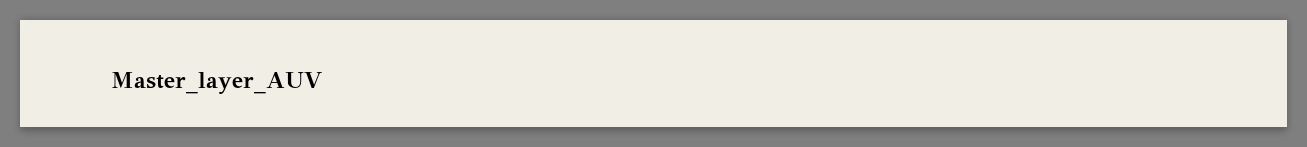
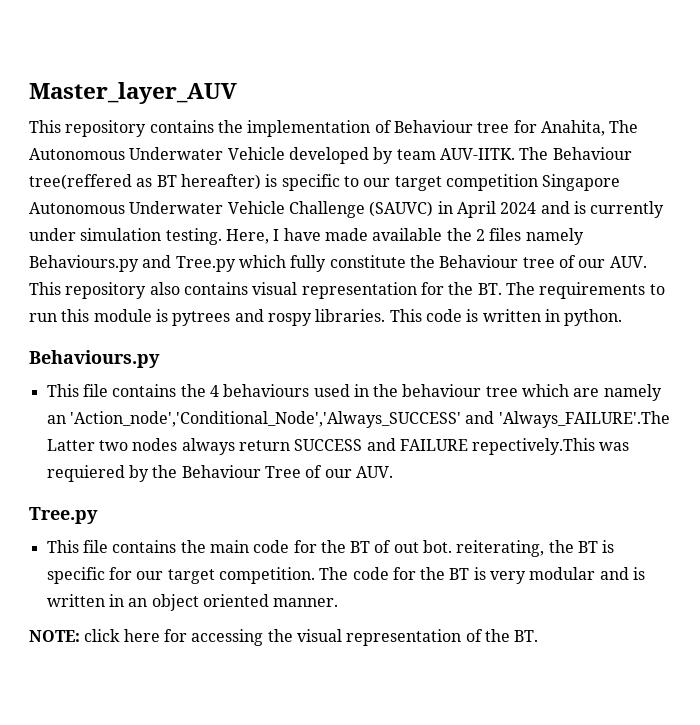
+ This repository contains the implementation of Behaviour tree for Anahita, The Autonomous Underwater Vehicle developed by team AUV-IITK. The Behaviour tree(reffered as BT hereafter) is specific to our target competition Singapore Autonomous Underwater Vehicle Challenge (SAUVC) in April 2024 and is currently under simulation testing. Here, I have made available the 2 files namely Behaviours.py and Tree.py which fully constitute the Behaviour tree of our AUV. This repository also contains visual representation for the BT. The requirements to run this module is pytrees and rospy libraries. This code is written in python.
+ Behaviours.py
+ This file contains the 4 behaviours used in the behaviour tree which are namely an 'Action_node','Conditional_Node','Always_SUCCESS' and 'Always_FAILURE'.The Latter two nodes always return SUCCESS and FAILURE repectively.This was requiered by the Behaviour Tree of our AUV.
+ Tree.py
+ This file contains the main code for the BT of out bot. reiterating, the BT is specific for our target competition. The code for the BT is very modular and is written in an object oriented manner.
+ NOTE: click here for accessing the visual representation of the BT.

